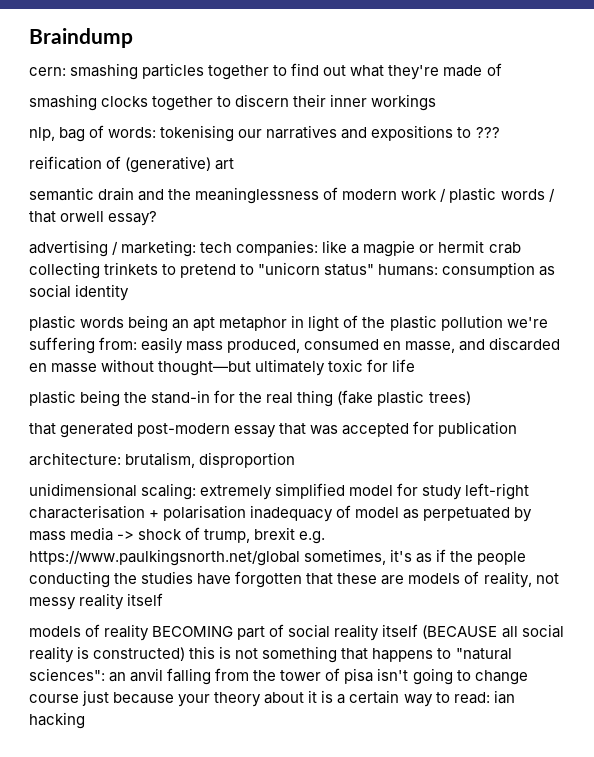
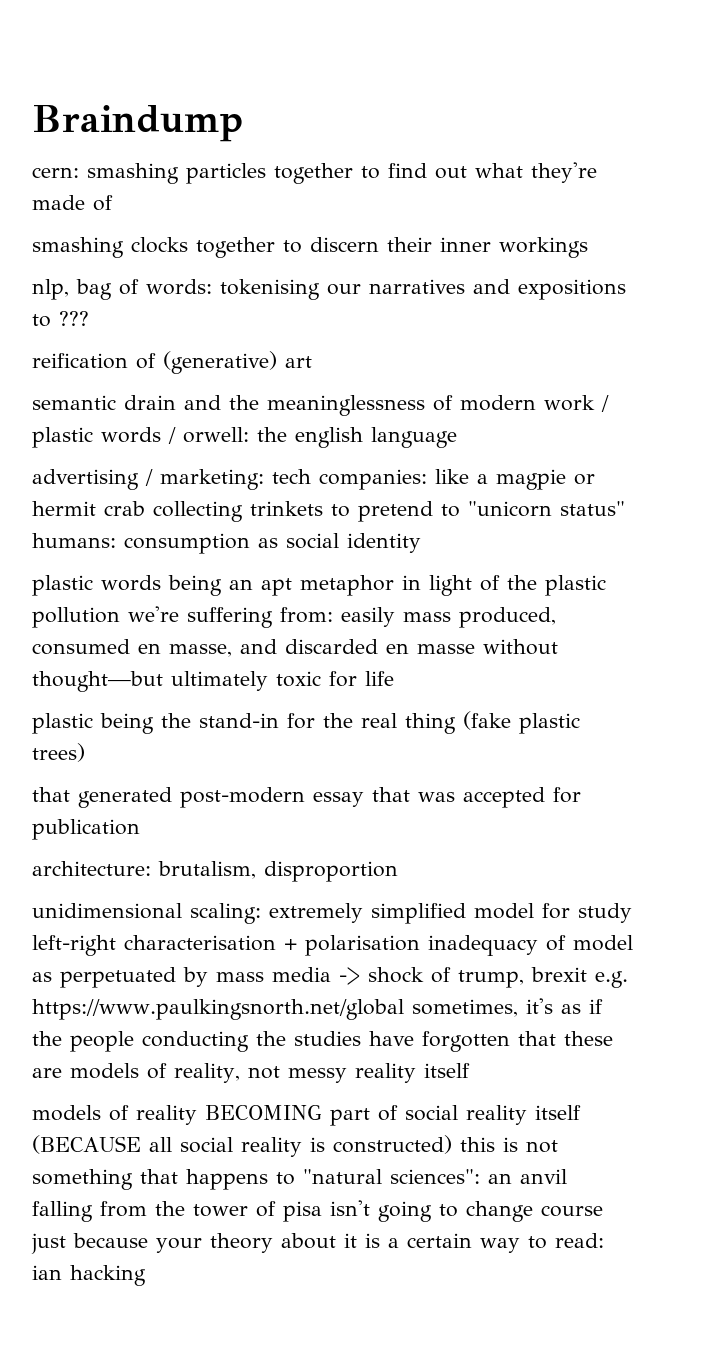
- semantic drain and the meaninglessness of modern work / plastic words / that orwell essay?
+ semantic drain and the meaninglessness of modern work / plastic words / orwell: the english language

